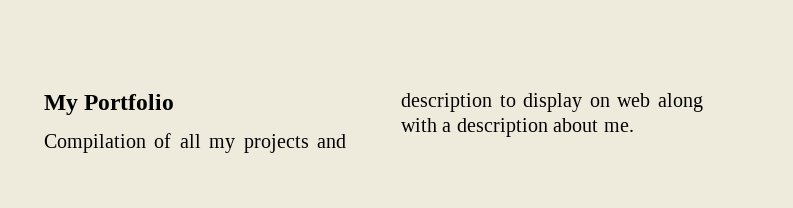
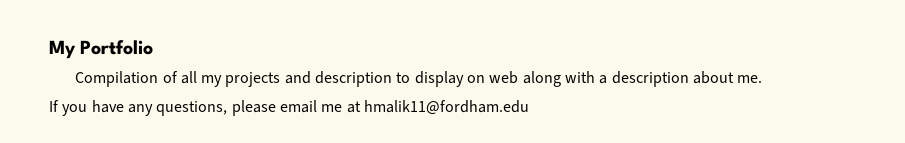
+ If you have any questions, please email me at hmalik11@fordham.edu

